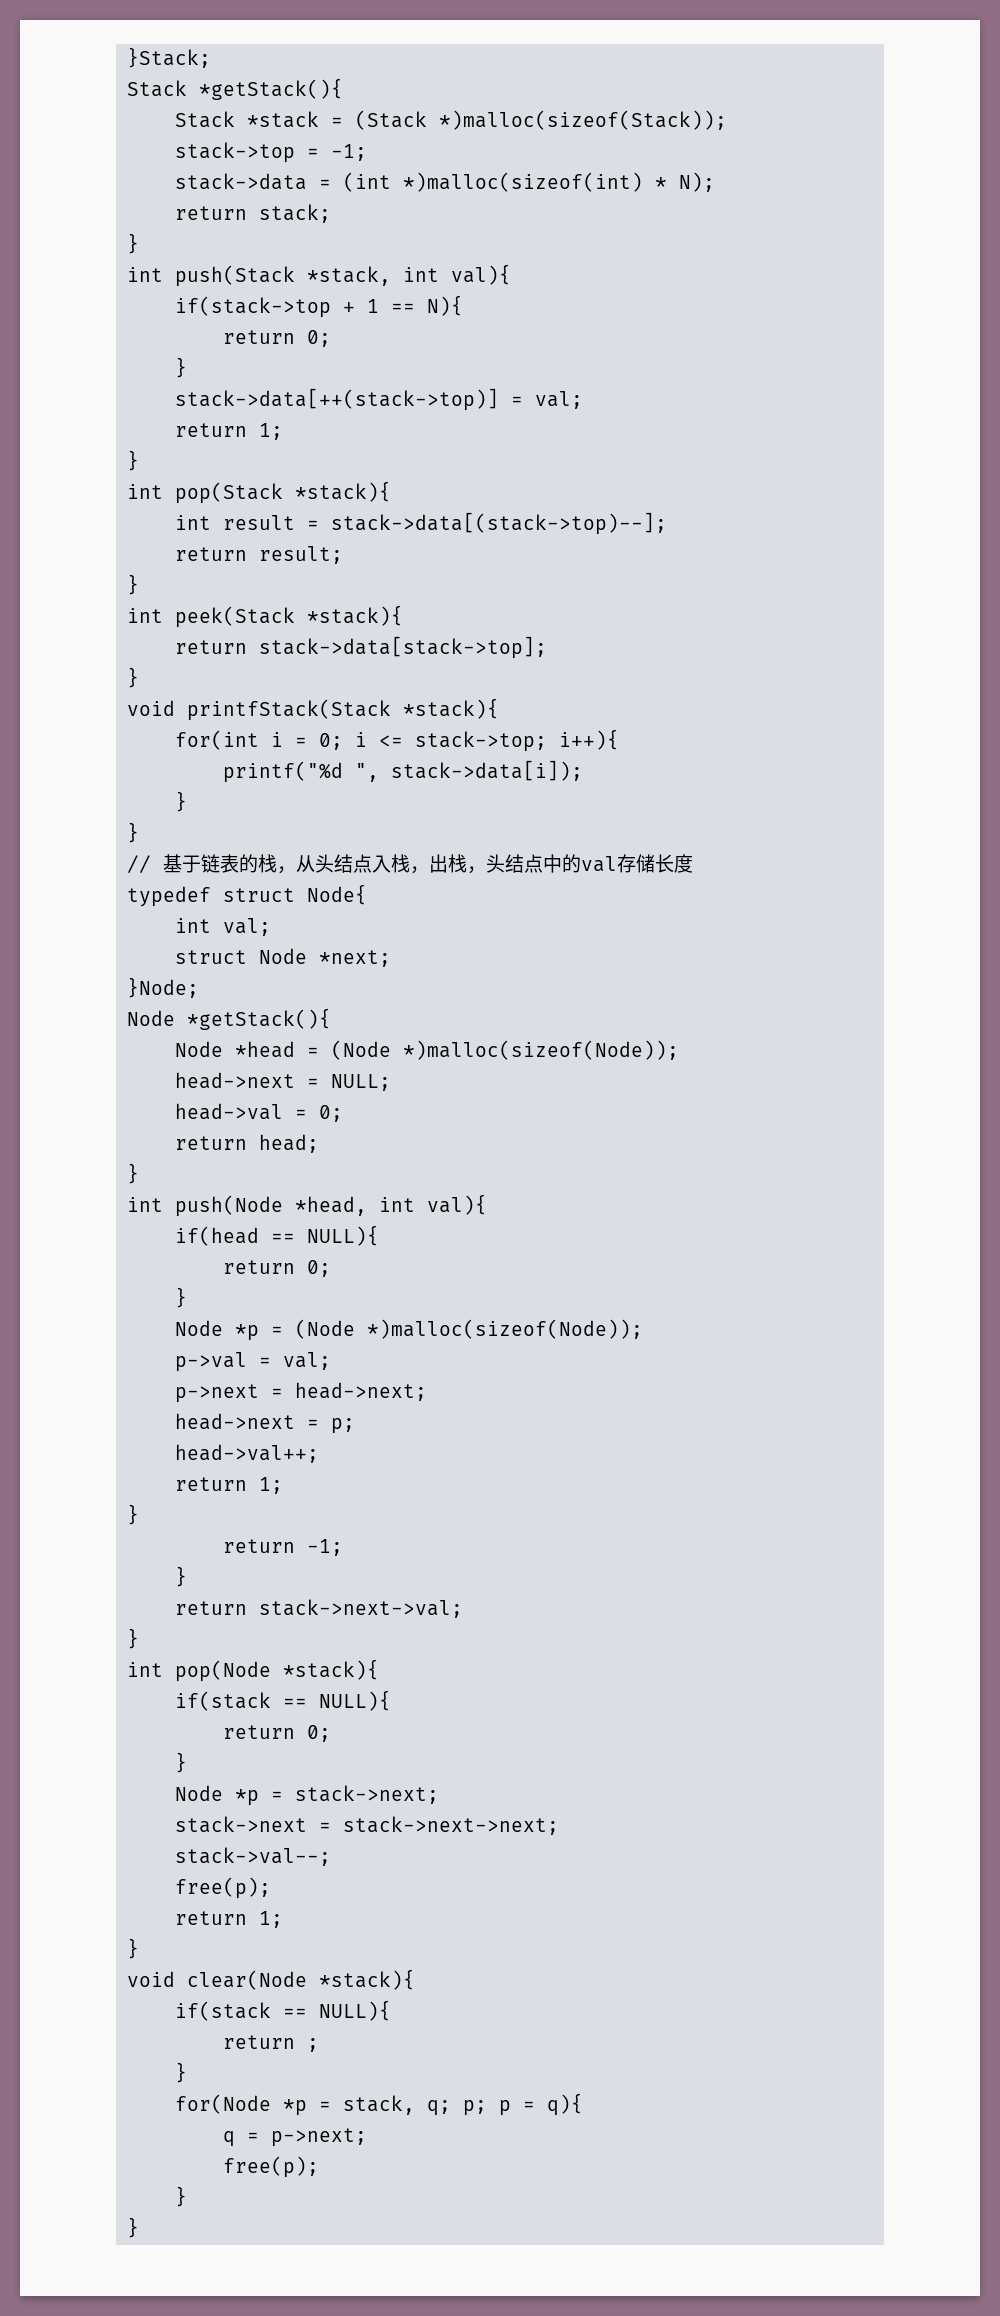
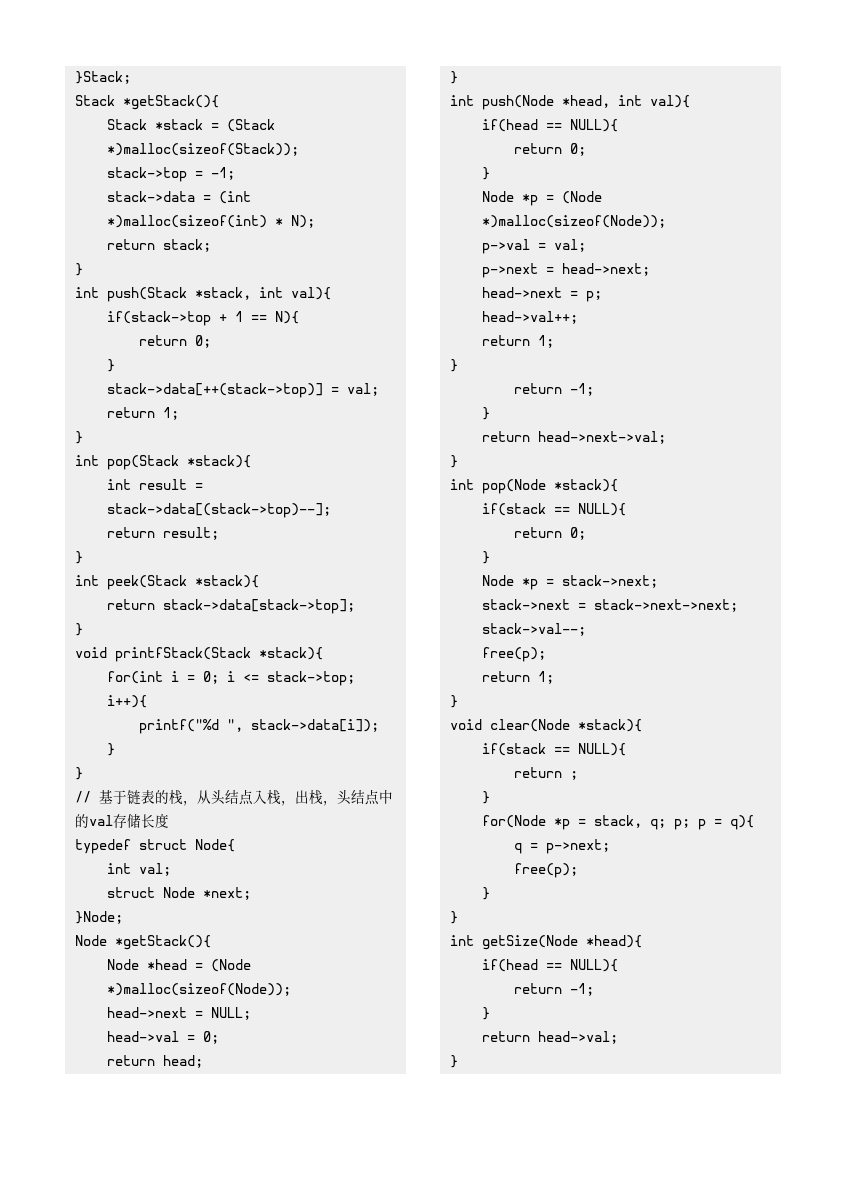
- return stack->next->val;
+ return head->next->val;
+ int getSize(Node *head){
+ if(head == NULL){
+ return -1;
+ }
+ return head->val;
+ }

